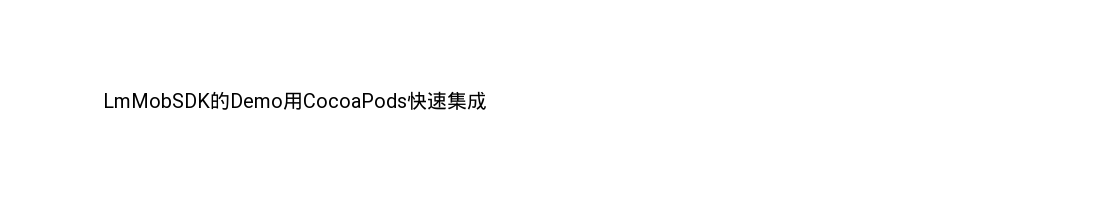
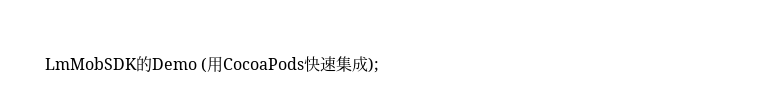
- LmMobSDK的Demo用CocoaPods快速集成
+ LmMobSDK的Demo (用CocoaPods快速集成);

